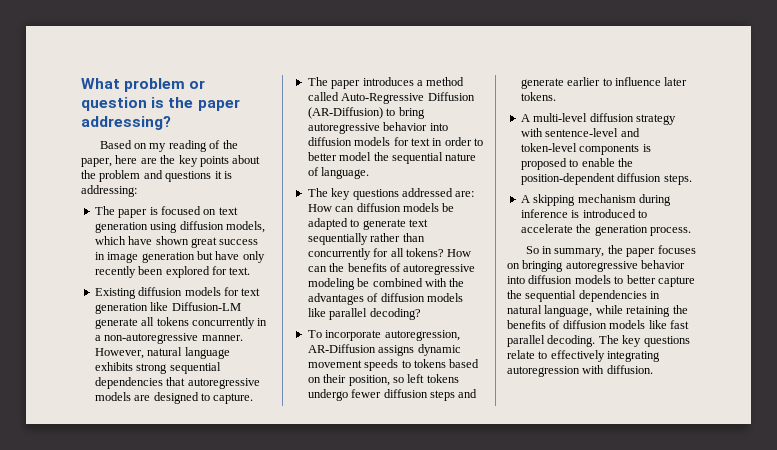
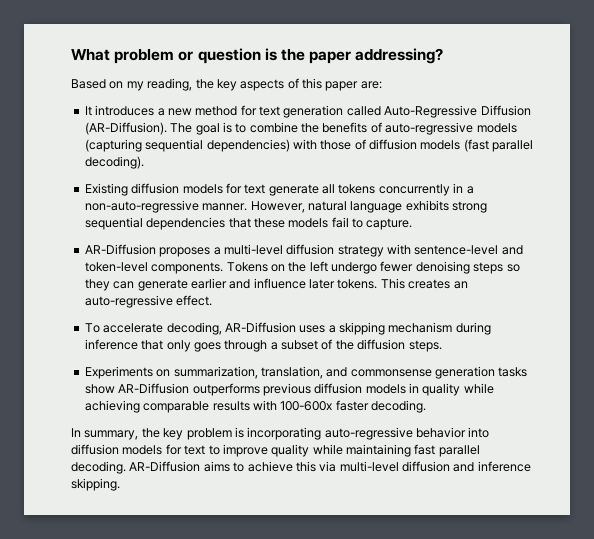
- Based on my reading of the paper, here are the key points about the problem and questions it is addressing:
- The paper is focused on text generation using diffusion models, which have shown great success in image generation but have only recently been explored for text.
+ Based on my reading, the key aspects of this paper are:
+ It introduces a new method for text generation called Auto-Regressive Diffusion (AR-Diffusion). The goal is to combine the benefits of auto-regressive models (capturing sequential dependencies) with those of diffusion models (fast parallel decoding).
- Existing diffusion models for text generation like Diffusion-LM generate all tokens concurrently in a non-autoregressive manner.
+ Existing diffusion models for text generate all tokens concurrently in a non-auto-regressive manner.
- However, natural language exhibits strong sequential dependencies that autoregressive models are designed to capture.
- The paper introduces a method called Auto-Regressive Diffusion (AR-Diffusion) to bring autoregressive behavior into diffusion models for text in order to better model the sequential nature of language.
- The key questions addressed are: How can diffusion models be adapted to generate text sequentially rather than concurrently for all tokens? How can the benefits of autoregressive modeling be combined with the advantages of diffusion models like parallel decoding?
- To incorporate autoregression, AR-Diffusion assigns dynamic movement speeds to tokens based on their position, so left tokens undergo fewer diffusion steps and generate earlier to influence later tokens.
- A multi-level diffusion strategy with sentence-level and token-level components is proposed to enable the position-dependent diffusion steps.
- A skipping mechanism during inference is introduced to accelerate the generation process.
- So in summary, the paper focuses on bringing autoregressive behavior into diffusion models to better capture the sequential dependencies in natural language, while retaining the benefits of diffusion models like fast parallel decoding. The key questions relate to effectively integrating autoregression with diffusion.
+ However, natural language exhibits strong sequential dependencies that these models fail to capture.
+ AR-Diffusion proposes a multi-level diffusion strategy with sentence-level and token-level components. Tokens on the left undergo fewer denoising steps so they can generate earlier and influence later tokens. This creates an auto-regressive effect.
+ To accelerate decoding, AR-Diffusion uses a skipping mechanism during inference that only goes through a subset of the diffusion steps.
+ Experiments on summarization, translation, and commonsense generation tasks show AR-Diffusion outperforms previous diffusion models in quality while achieving comparable results with 100-600x faster decoding.
+ In summary, the key problem is incorporating auto-regressive behavior into diffusion models for text to improve quality while maintaining fast parallel decoding. AR-Diffusion aims to achieve this via multi-level diffusion and inference skipping.

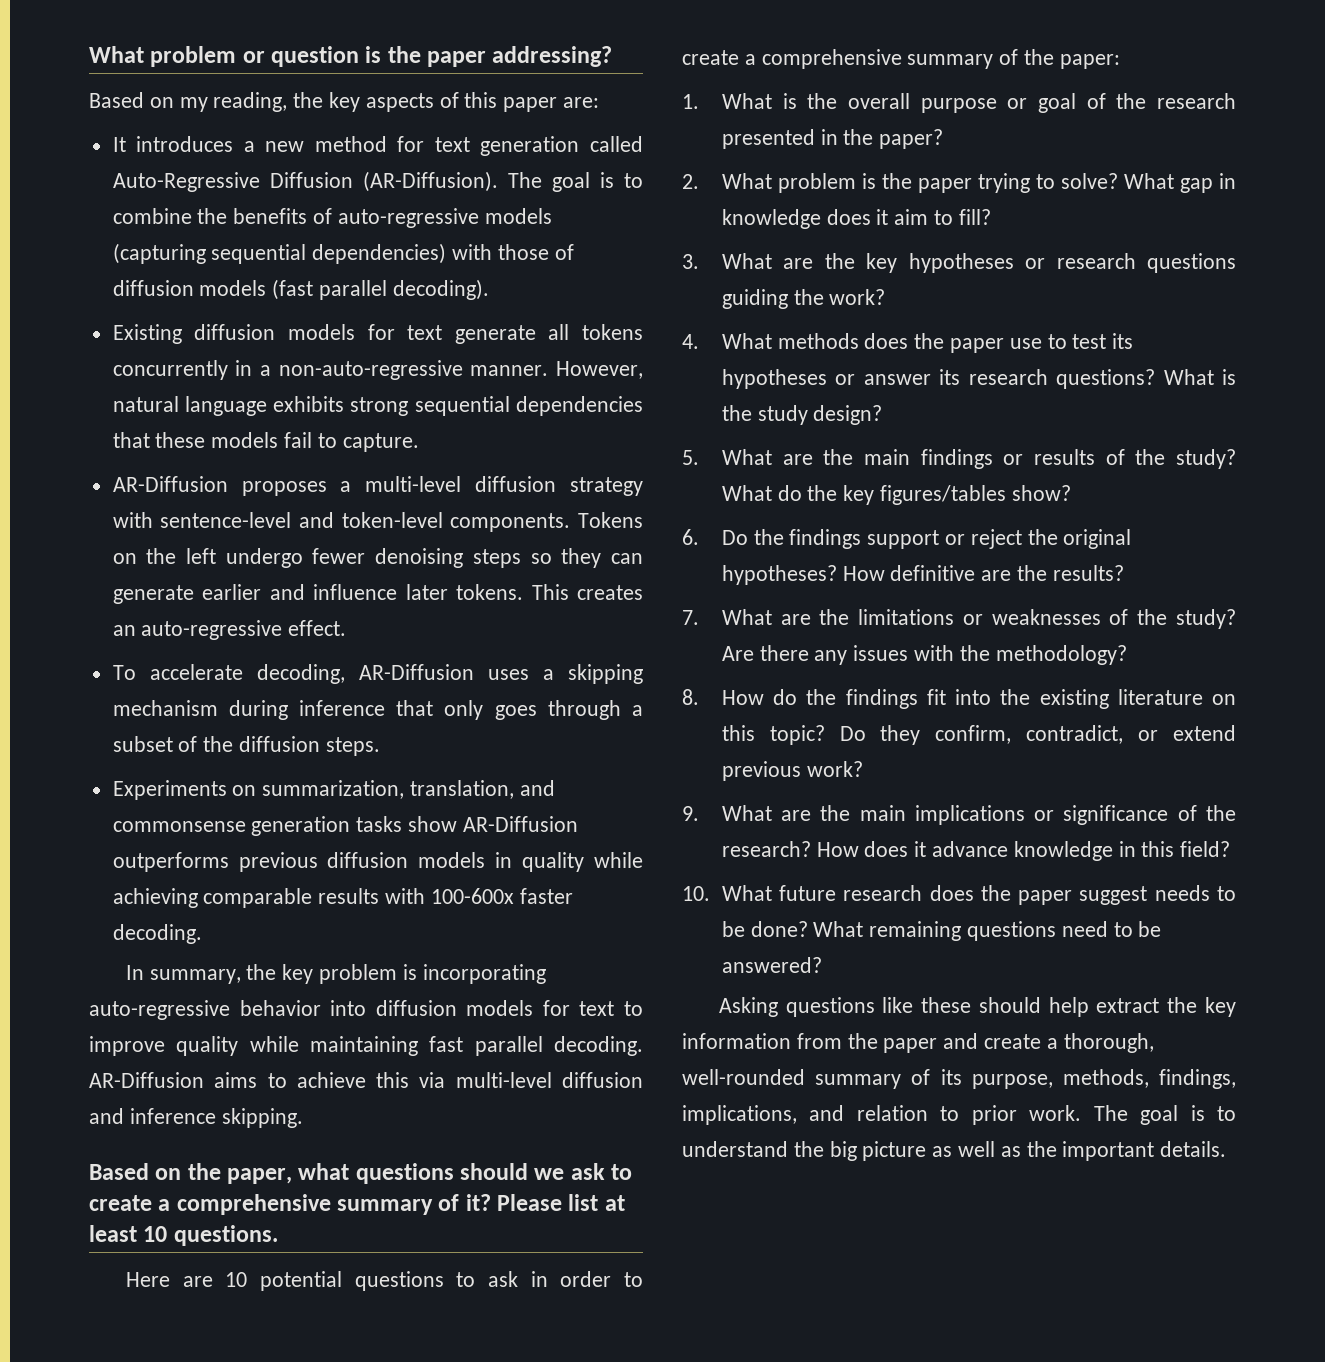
+ Based on the paper, what questions should we ask to create a comprehensive summary of it? Please list at least 10 questions.
+ Here are 10 potential questions to ask in order to create a comprehensive summary of the paper:
+ 1. What is the overall purpose or goal of the research presented in the paper?
+ 2. What problem is the paper trying to solve? What gap in knowledge does it aim to fill?
+ 3. What are the key hypotheses or research questions guiding the work?
+ 4. What methods does the paper use to test its hypotheses or answer its research questions? What is the study design?
+ 5. What are the main findings or results of the study? What do the key figures/tables show?
+ 6. Do the findings support or reject the original hypotheses? How definitive are the results?
+ 7. What are the limitations or weaknesses of the study? Are there any issues with the methodology?
+ 8. How do the findings fit into the existing literature on this topic? Do they confirm, contradict, or extend previous work?
+ 9. What are the main implications or significance of the research? How does it advance knowledge in this field?
+ 10. What future research does the paper suggest needs to be done? What remaining questions need to be answered?
+ Asking questions like these should help extract the key information from the paper and create a thorough, well-rounded summary of its purpose, methods, findings, implications, and relation to prior work. The goal is to understand the big picture as well as the important details.

